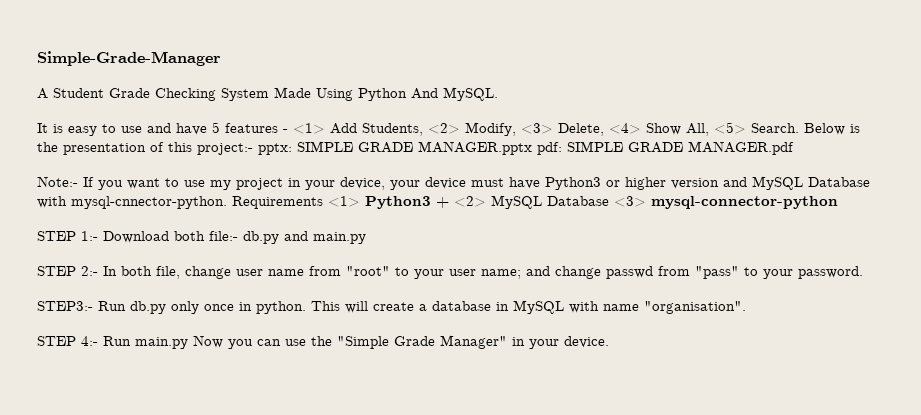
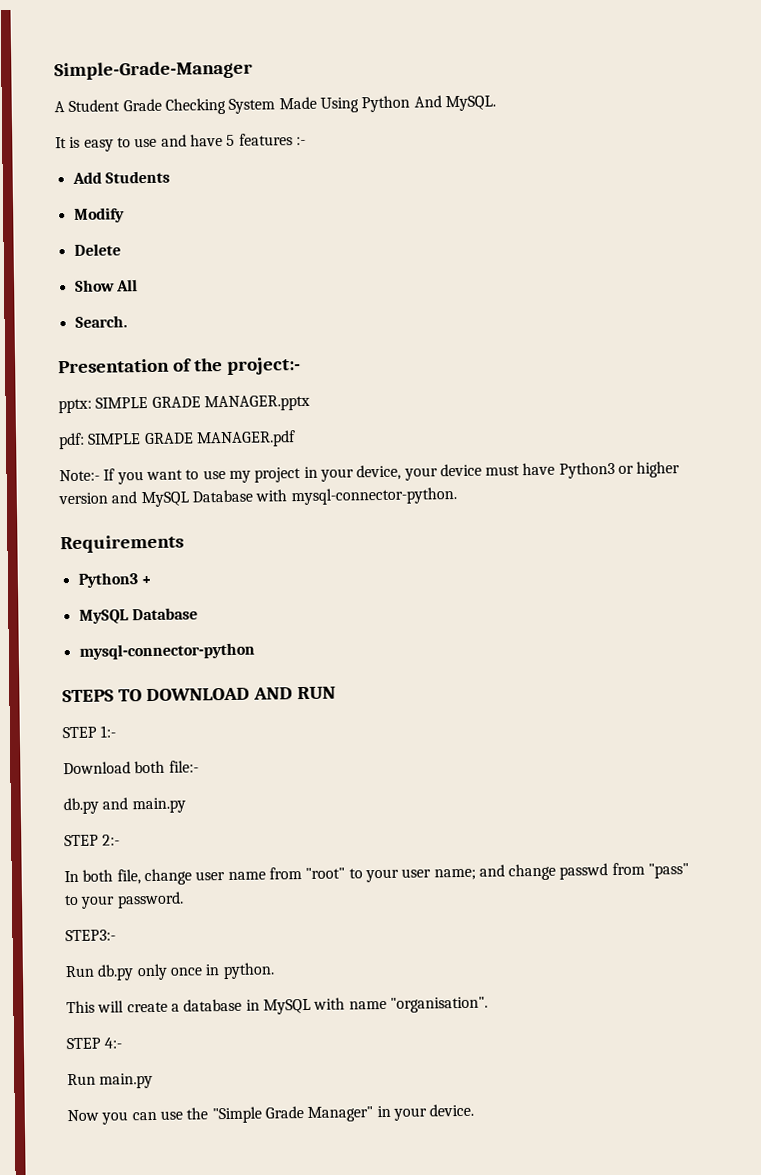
- It is easy to use and have 5 features - <1> Add Students, <2> Modify, <3> Delete, <4> Show All, <5> Search. Below is the presentation of this project:- pptx: SIMPLE GRADE MANAGER.pptx pdf: SIMPLE GRADE MANAGER.pdf
+ It is easy to use and have 5 features :-
+ Add Students
+ Modify
+ Delete
+ Show All
+ Search.
+ Presentation of the project:-
+ pptx: SIMPLE GRADE MANAGER.pptx
+ pdf: SIMPLE GRADE MANAGER.pdf
- Note:- If you want to use my project in your device, your device must have Python3 or higher version and MySQL Database with mysql-cnnector-python. Requirements <1> Python3 + <2> MySQL Database <3> mysql-connector-python
+ Note:- If you want to use my project in your device, your device must have Python3 or higher version and MySQL Database with mysql-connector-python.
+ Requirements
+ Python3 +
+ MySQL Database
+ mysql-connector-python
+ STEPS TO DOWNLOAD AND RUN
- STEP 1:- Download both file:- db.py and main.py
+ STEP 1:-
+ Download both file:-
+ db.py and main.py
- STEP 2:- In both file, change user name from "root" to your user name; and change passwd from "pass" to your password.
+ STEP 2:-
+ In both file, change user name from "root" to your user name; and change passwd from "pass" to your password.
- STEP3:- Run db.py only once in python. This will create a database in MySQL with name "organisation".
+ STEP3:-
+ Run db.py only once in python.
+ This will create a database in MySQL with name "organisation".
- STEP 4:- Run main.py Now you can use the "Simple Grade Manager" in your device.
+ STEP 4:-
+ Run main.py
+ Now you can use the "Simple Grade Manager" in your device.

